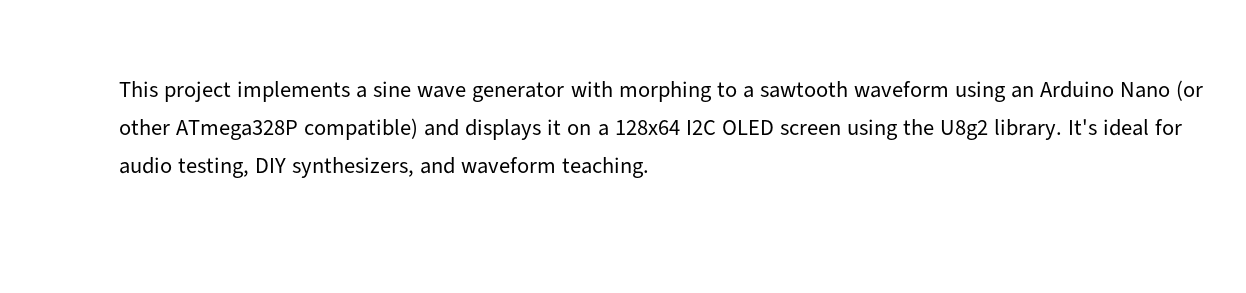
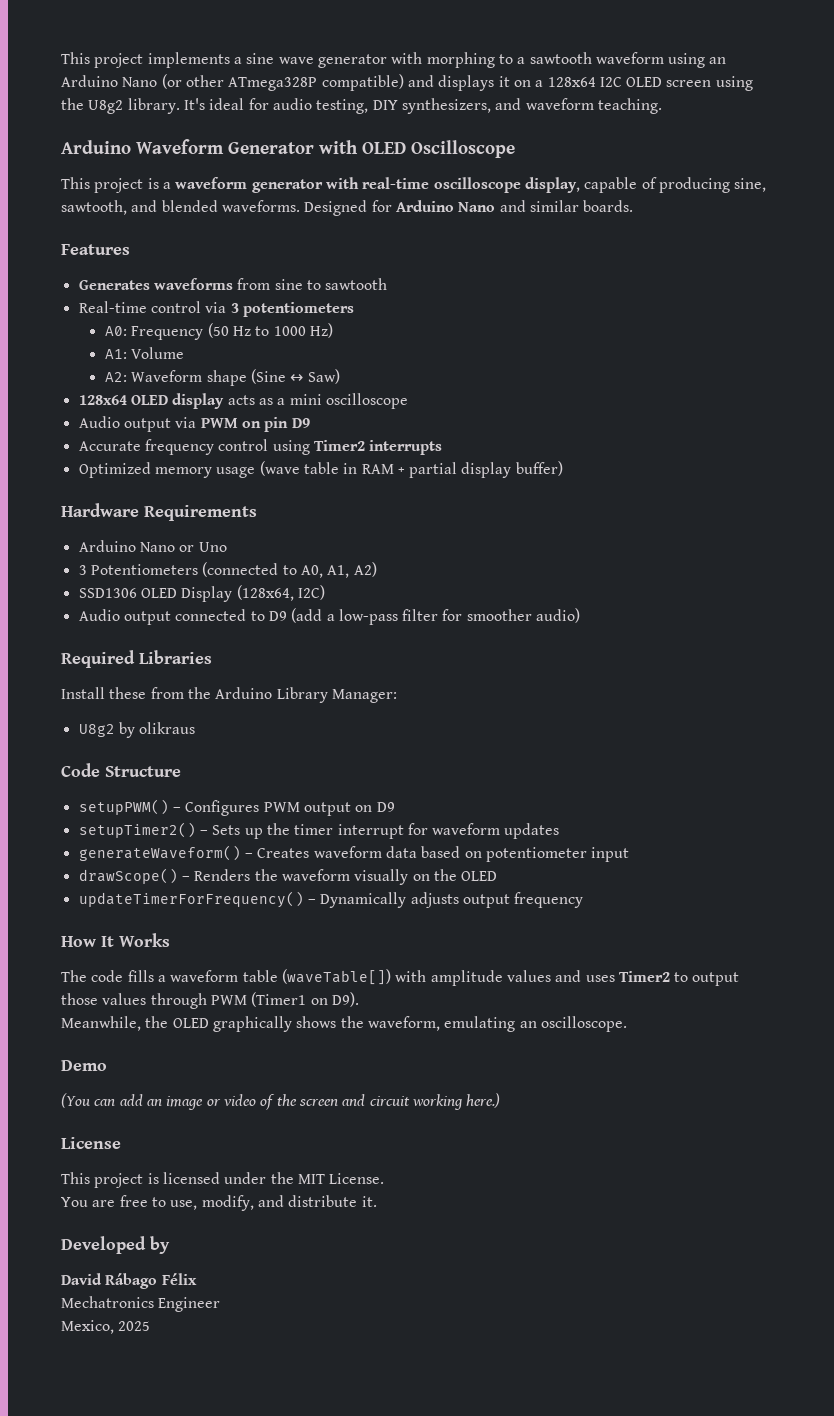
+ Arduino Waveform Generator with OLED Oscilloscope
+ This project is a waveform generator with real-time oscilloscope display, capable of producing sine, sawtooth, and blended waveforms. Designed for Arduino Nano and similar boards.
+ Features
+ Generates waveforms from sine to sawtooth
+ Real-time control via 3 potentiometers
+ A0: Frequency (50 Hz to 1000 Hz)
+ A1: Volume
+ A2: Waveform shape (Sine ↔ Saw)
+ 128x64 OLED display acts as a mini oscilloscope
+ Audio output via PWM on pin D9
+ Accurate frequency control using Timer2 interrupts
+ Optimized memory usage (wave table in RAM + partial display buffer)
+ Hardware Requirements
+ Arduino Nano or Uno
+ 3 Potentiometers (connected to A0, A1, A2)
+ SSD1306 OLED Display (128x64, I2C)
+ Audio output connected to D9 (add a low-pass filter for smoother audio)
+ Required Libraries
+ Install these from the Arduino Library Manager:
+ U8g2 by olikraus
+ Code Structure
+ setupPWM() – Configures PWM output on D9
+ setupTimer2() – Sets up the timer interrupt for waveform updates
+ generateWaveform() – Creates waveform data based on potentiometer input
+ drawScope() – Renders the waveform visually on the OLED
+ updateTimerForFrequency() – Dynamically adjusts output frequency
+ How It Works
+ The code fills a waveform table (waveTable[]) with amplitude values and uses Timer2 to output those values through PWM (Timer1 on D9).
+ Meanwhile, the OLED graphically shows the waveform, emulating an oscilloscope.
+ Demo
+ (You can add an image or video of the screen and circuit working here.)
+ License
+ This project is licensed under the MIT License.
+ You are free to use, modify, and distribute it.
+ Developed by
+ David Rábago Félix
+ Mechatronics Engineer
+ Mexico, 2025

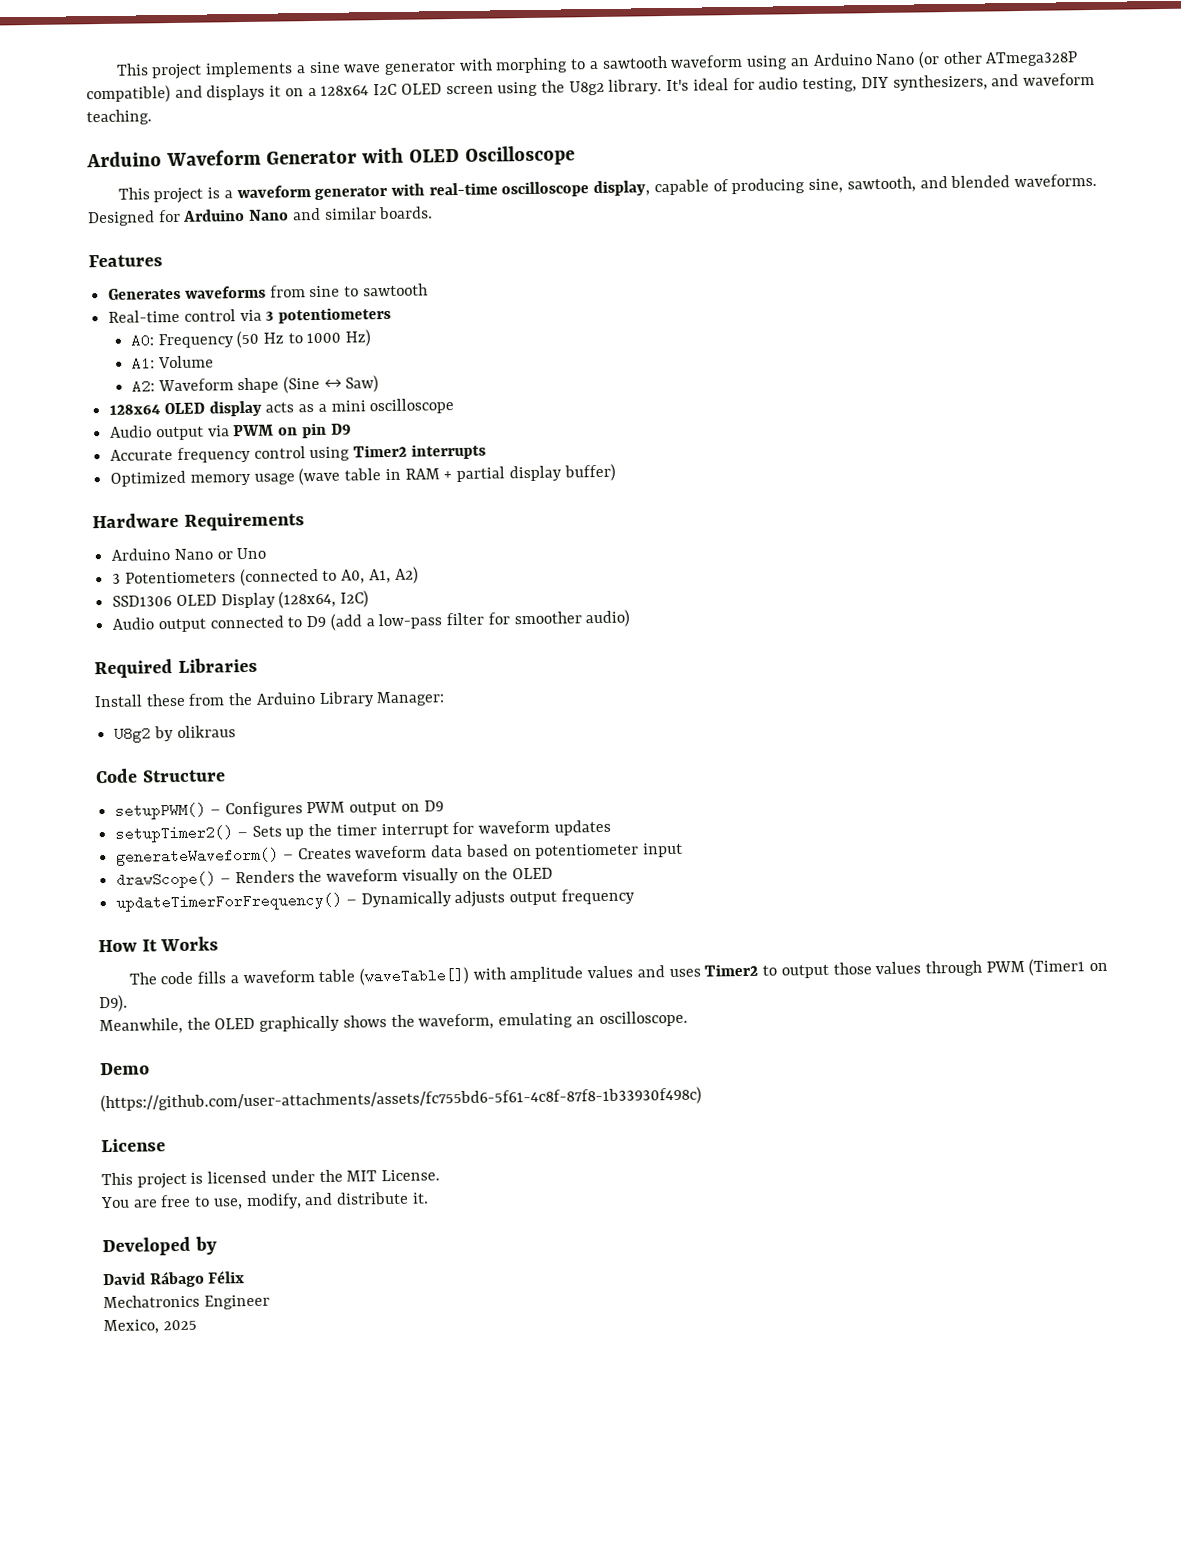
- (You can add an image or video of the screen and circuit working here.)
+ (https://github.com/user-attachments/assets/fc755bd6-5f61-4c8f-87f8-1b33930f498c)

